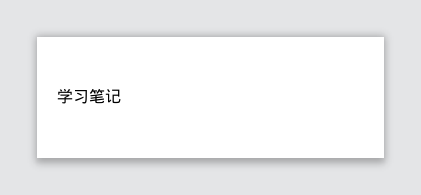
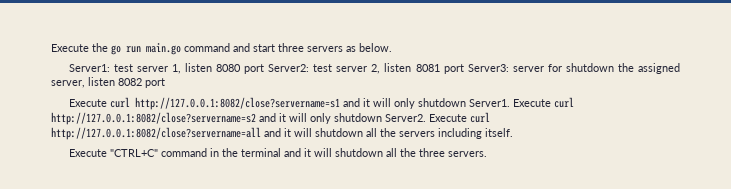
- 学习笔记
+ Execute the go run main.go command and start three servers as below.
+ Server1: test server 1, listen 8080 port Server2: test server 2, listen 8081 port Server3: server for shutdown the assigned server, listen 8082 port
+ Execute curl http://127.0.0.1:8082/close?servername=s1 and it will only shutdown Server1. Execute curl http://127.0.0.1:8082/close?servername=s2 and it will only shutdown Server2. Execute curl http://127.0.0.1:8082/close?servername=all and it will shutdown all the servers including itself.
+ Execute "CTRL+C" command in the terminal and it will shutdown all the three servers.

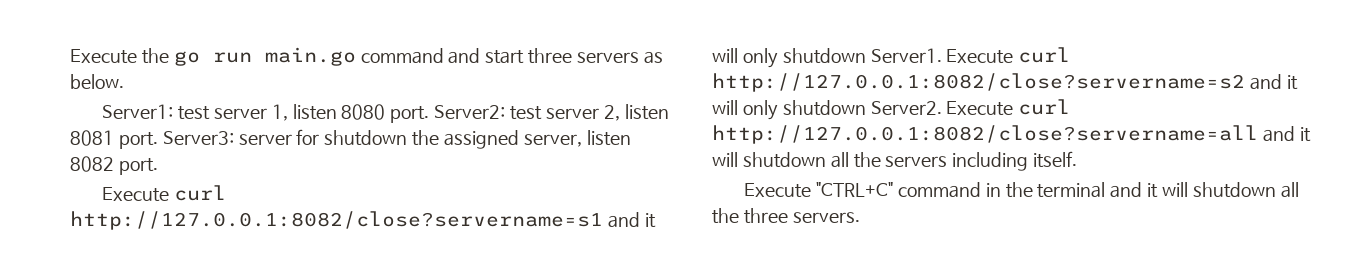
- Server1: test server 1, listen 8080 port Server2: test server 2, listen 8081 port Server3: server for shutdown the assigned server, listen 8082 port
+ Server1: test server 1, listen 8080 port. Server2: test server 2, listen 8081 port. Server3: server for shutdown the assigned server, listen 8082 port.

